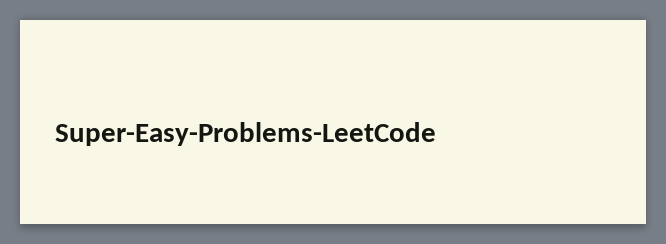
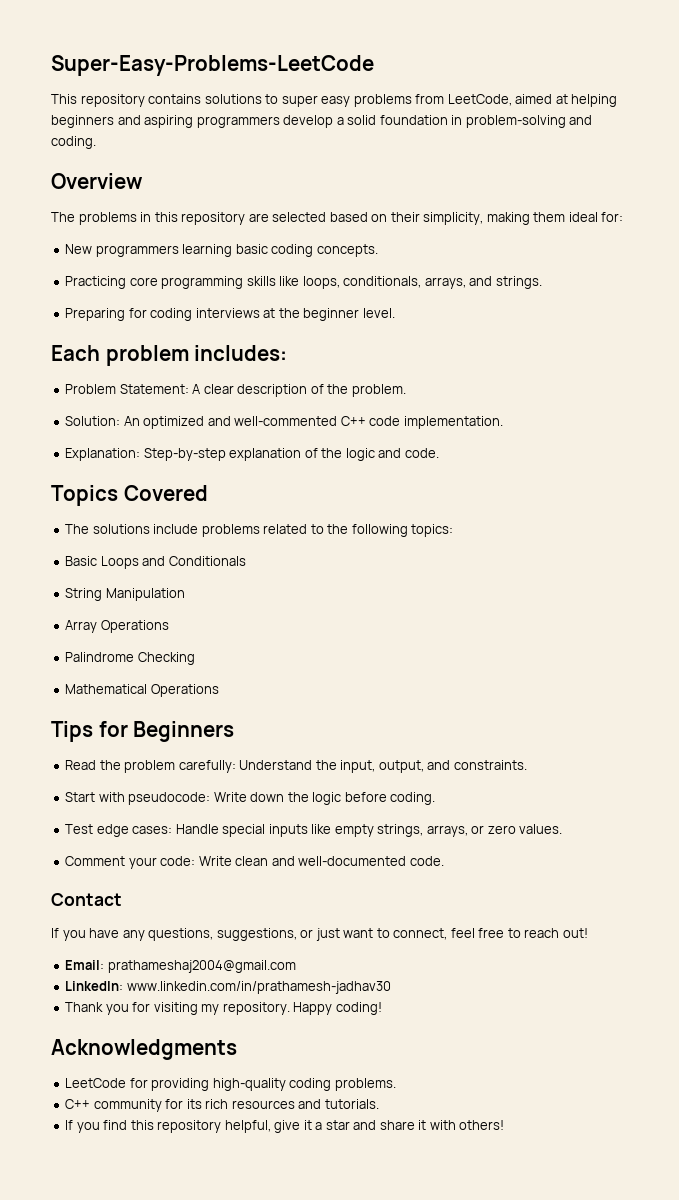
+ This repository contains solutions to super easy problems from LeetCode, aimed at helping beginners and aspiring programmers develop a solid foundation in problem-solving and coding.
+ Overview
+ The problems in this repository are selected based on their simplicity, making them ideal for:
+ New programmers learning basic coding concepts.
+ Practicing core programming skills like loops, conditionals, arrays, and strings.
+ Preparing for coding interviews at the beginner level.
+ Each problem includes:
+ Problem Statement: A clear description of the problem.
+ Solution: An optimized and well-commented C++ code implementation.
+ Explanation: Step-by-step explanation of the logic and code.
+ Topics Covered
+ The solutions include problems related to the following topics:
+ Basic Loops and Conditionals
+ String Manipulation
+ Array Operations
+ Palindrome Checking
+ Mathematical Operations
+ Tips for Beginners
+ Read the problem carefully: Understand the input, output, and constraints.
+ Start with pseudocode: Write down the logic before coding.
+ Test edge cases: Handle special inputs like empty strings, arrays, or zero values.
+ Comment your code: Write clean and well-documented code.
+ Contact
+ If you have any questions, suggestions, or just want to connect, feel free to reach out!
+ Email: prathameshaj2004@gmail.com
+ LinkedIn: www.linkedin.com/in/prathamesh-jadhav30
+ Thank you for visiting my repository. Happy coding!
+ Acknowledgments
+ LeetCode for providing high-quality coding problems.
+ C++ community for its rich resources and tutorials.
+ If you find this repository helpful, give it a star and share it with others!

